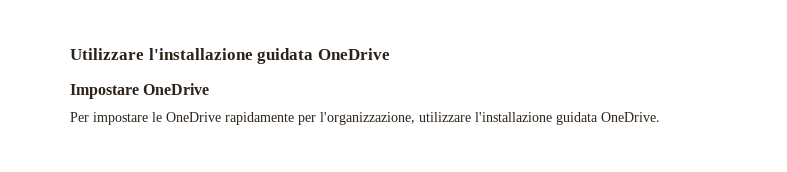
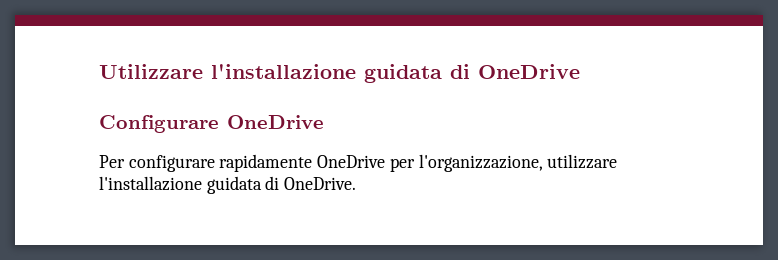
- Utilizzare l'installazione guidata OneDrive
- Impostare OneDrive
+ Utilizzare l'installazione guidata di OneDrive
+ Configurare OneDrive
- Per impostare le OneDrive rapidamente per l'organizzazione, utilizzare l'installazione guidata OneDrive.
+ Per configurare rapidamente OneDrive per l'organizzazione, utilizzare l'installazione guidata di OneDrive.

